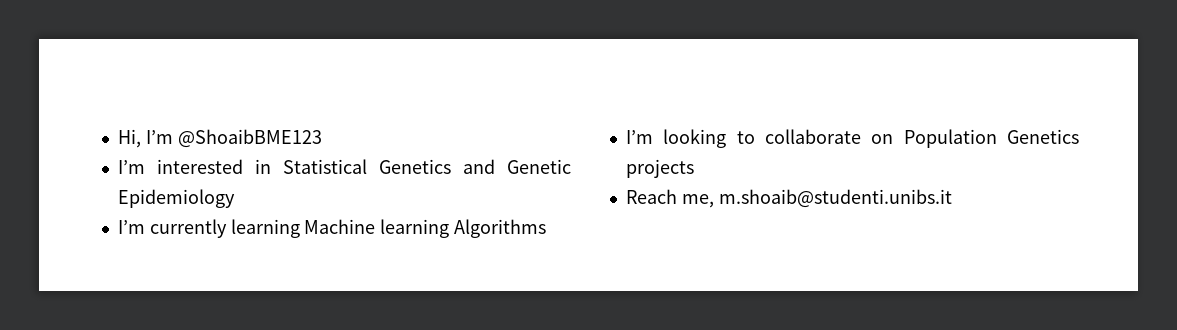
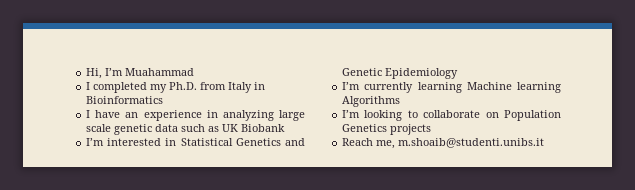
- Hi, I’m @ShoaibBME123
+ Hi, I’m Muahammad
+ I completed my Ph.D. from Italy in Bioinformatics
+ I have an experience in analyzing large scale genetic data such as UK Biobank

